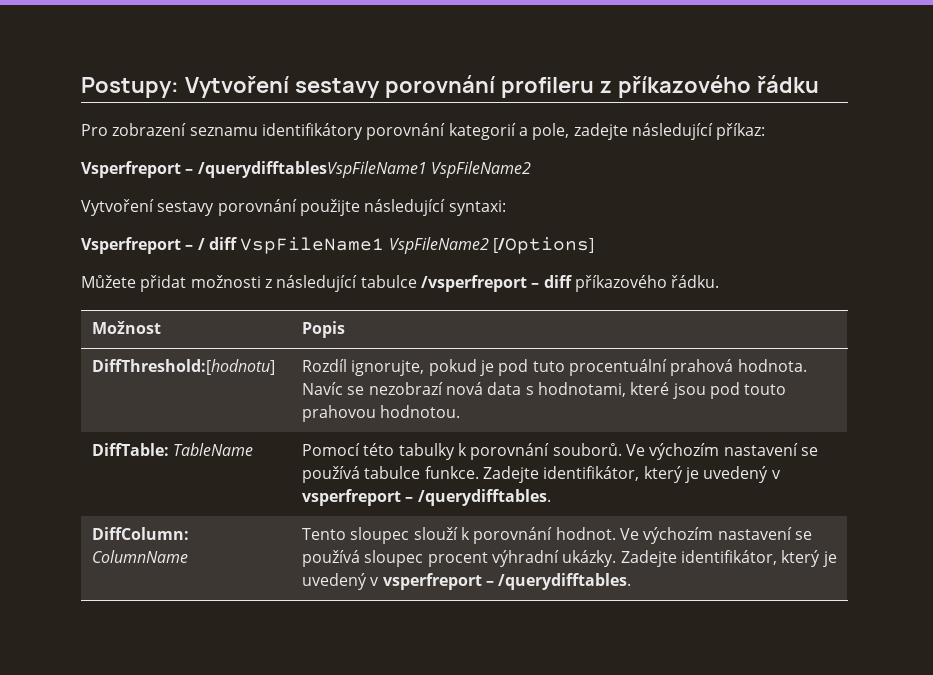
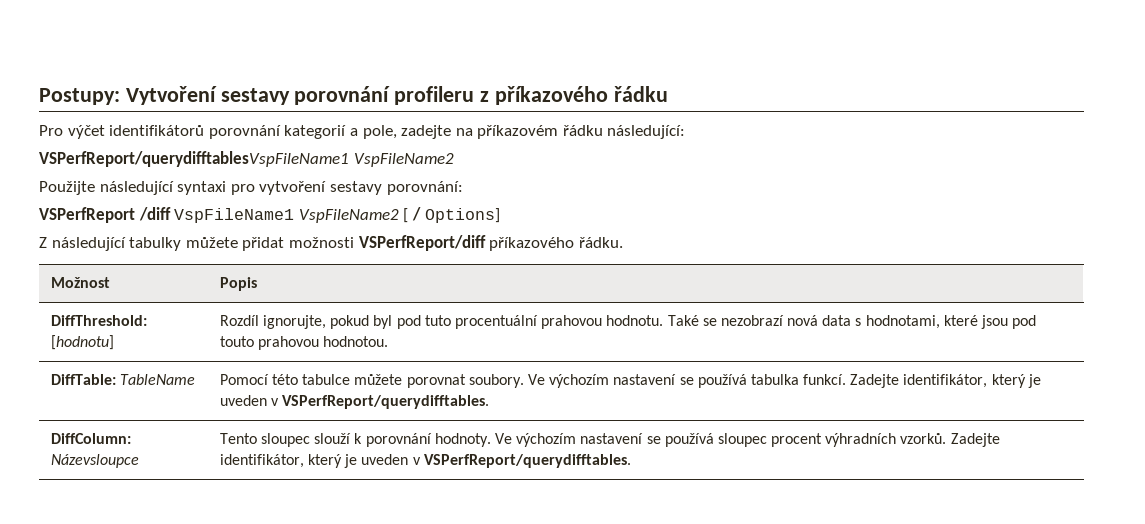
- Pro zobrazení seznamu identifikátory porovnání kategorií a pole, zadejte následující příkaz:
- Vsperfreport – /querydifftablesVspFileName1 VspFileName2
- Vytvoření sestavy porovnání použijte následující syntaxi:
- Vsperfreport – / diff VspFileName1 VspFileName2 [/Options]
- Můžete přidat možnosti z následující tabulce /vsperfreport – diff příkazového řádku.
+ Pro výčet identifikátorů porovnání kategorií a pole, zadejte na příkazovém řádku následující:
+ VSPerfReport/querydifftablesVspFileName1 VspFileName2
+ Použijte následující syntaxi pro vytvoření sestavy porovnání:
+ VSPerfReport /diff VspFileName1 VspFileName2 [ / Options]
+ Z následující tabulky můžete přidat možnosti VSPerfReport/diff příkazového řádku.
- DiffThreshold:[hodnotu] | Rozdíl ignorujte, pokud je pod tuto procentuální prahová hodnota. Navíc se nezobrazí nová data s hodnotami, které jsou pod touto prahovou hodnotou.
+ DiffThreshold: [hodnotu] | Rozdíl ignorujte, pokud byl pod tuto procentuální prahovou hodnotu. Také se nezobrazí nová data s hodnotami, které jsou pod touto prahovou hodnotou.
- DiffTable: TableName | Pomocí této tabulky k porovnání souborů. Ve výchozím nastavení se používá tabulce funkce. Zadejte identifikátor, který je uvedený v vsperfreport – /querydifftables.
+ DiffTable: TableName | Pomocí této tabulce můžete porovnat soubory. Ve výchozím nastavení se používá tabulka funkcí. Zadejte identifikátor, který je uveden v VSPerfReport/querydifftables.
- DiffColumn: ColumnName | Tento sloupec slouží k porovnání hodnot. Ve výchozím nastavení se používá sloupec procent výhradní ukázky. Zadejte identifikátor, který je uvedený v vsperfreport – /querydifftables.
+ DiffColumn: Názevsloupce | Tento sloupec slouží k porovnání hodnoty. Ve výchozím nastavení se používá sloupec procent výhradních vzorků. Zadejte identifikátor, který je uveden v VSPerfReport/querydifftables.

